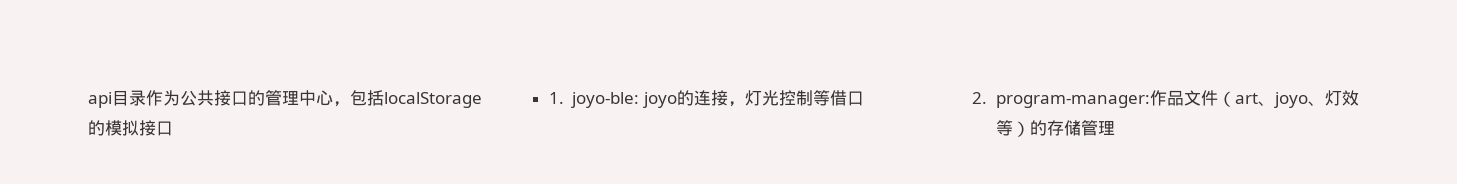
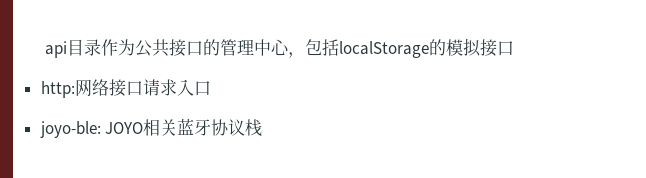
- 1. joyo-ble: joyo的连接，灯光控制等借口
- 2. program-manager:作品文件（art、joyo、灯效等）的存储管理
+ http:网络接口请求入口
+ joyo-ble: JOYO相关蓝牙协议栈

